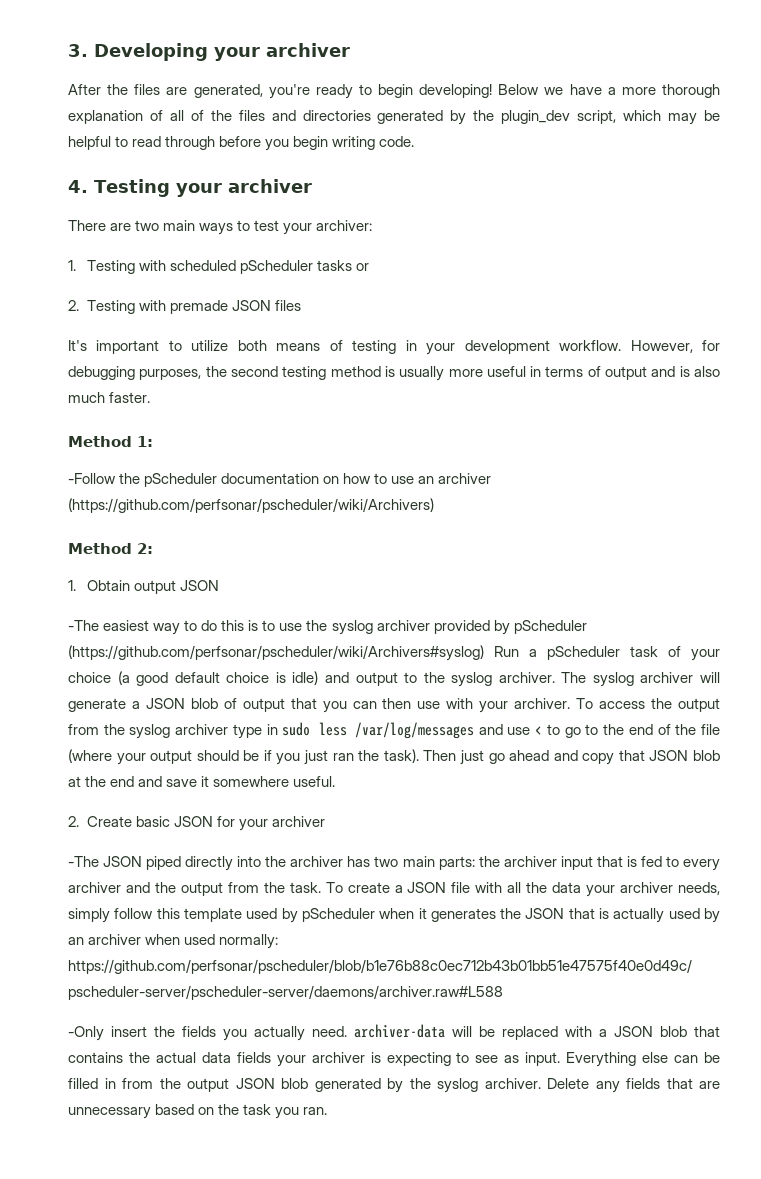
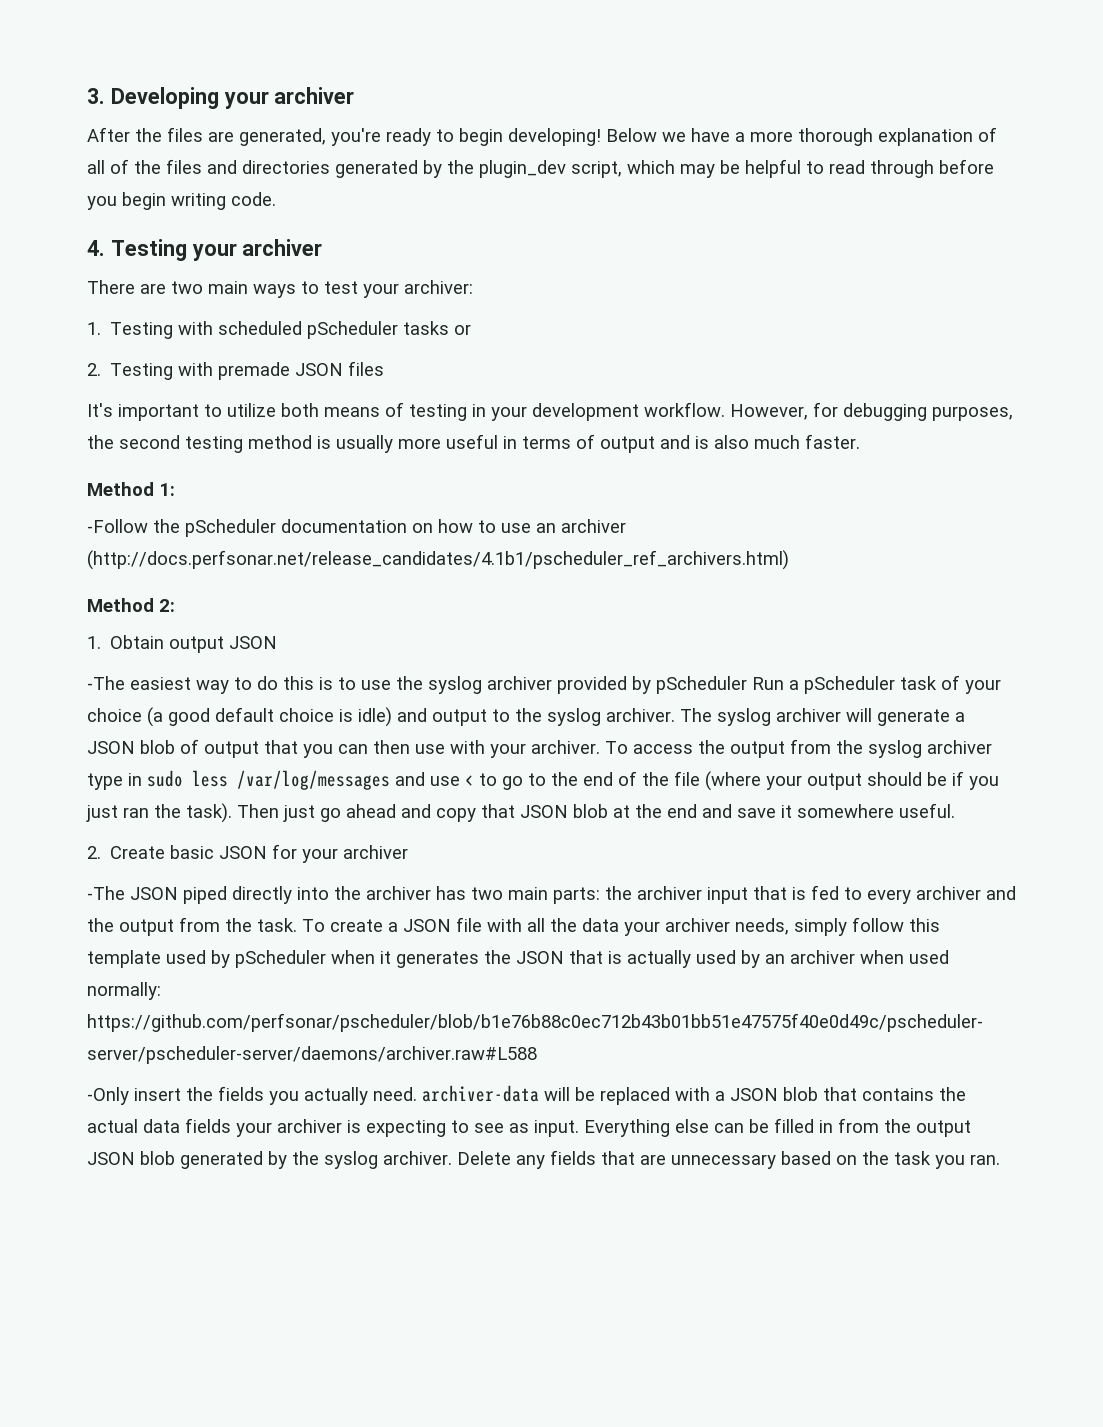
- -Follow the pScheduler documentation on how to use an archiver (https://github.com/perfsonar/pscheduler/wiki/Archivers)
+ -Follow the pScheduler documentation on how to use an archiver (http://docs.perfsonar.net/release_candidates/4.1b1/pscheduler_ref_archivers.html)
- -The easiest way to do this is to use the syslog archiver provided by pScheduler (https://github.com/perfsonar/pscheduler/wiki/Archivers#syslog) Run a pScheduler task of your choice (a good default choice is idle) and output to the syslog archiver.
+ -The easiest way to do this is to use the syslog archiver provided by pScheduler Run a pScheduler task of your choice (a good default choice is idle) and output to the syslog archiver.

